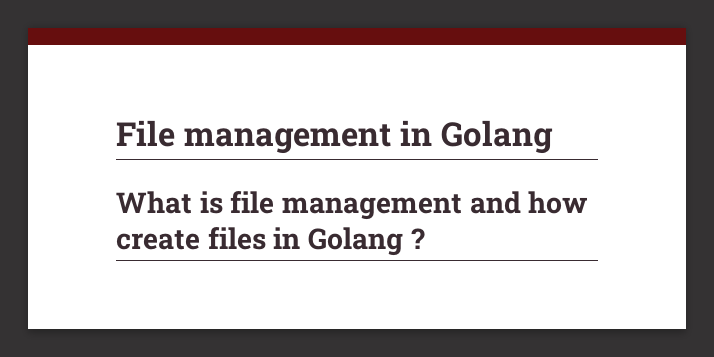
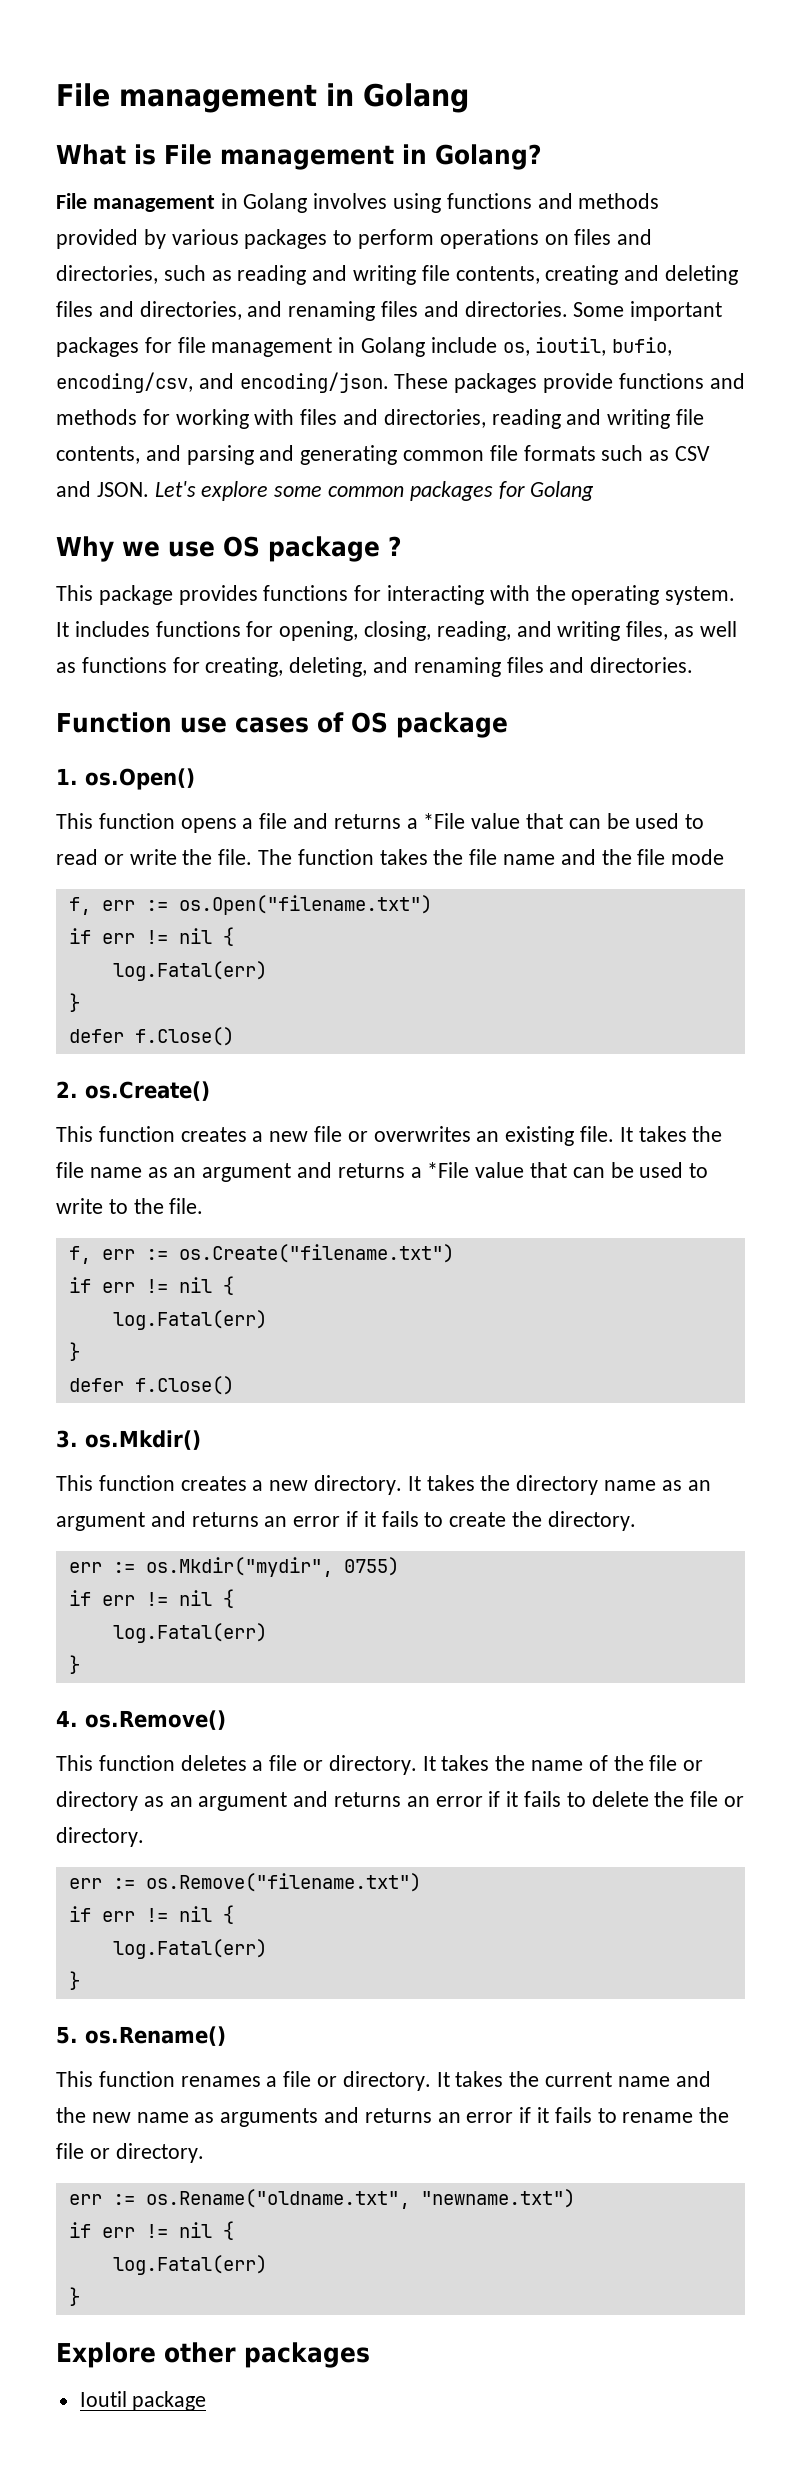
- What is file management and how create files in Golang ?
+ What is File management in Golang?
+ File management in Golang involves using functions and methods provided by various packages to perform operations on files and directories, such as reading and writing file contents, creating and deleting files and directories, and renaming files and directories. Some important packages for file management in Golang include os, ioutil, bufio, encoding/csv, and encoding/json. These packages provide functions and methods for working with files and directories, reading and writing file contents, and parsing and generating common file formats such as CSV and JSON. Let's explore some common packages for Golang
+ Why we use OS package ?
+ This package provides functions for interacting with the operating system. It includes functions for opening, closing, reading, and writing files, as well as functions for creating, deleting, and renaming files and directories.
+ Function use cases of OS package
+ 1. os.Open()
+ This function opens a file and returns a *File value that can be used to read or write the file. The function takes the file name and the file mode
+ f, err := os.Open("filename.txt")
+ if err != nil {
+ log.Fatal(err)
+ }
+ defer f.Close()
+ 2. os.Create()
+ This function creates a new file or overwrites an existing file. It takes the file name as an argument and returns a *File value that can be used to write to the file.
+ f, err := os.Create("filename.txt")
+ if err != nil {
+ log.Fatal(err)
+ }
+ defer f.Close()
+ 3. os.Mkdir()
+ This function creates a new directory. It takes the directory name as an argument and returns an error if it fails to create the directory.
+ err := os.Mkdir("mydir", 0755)
+ if err != nil {
+ log.Fatal(err)
+ }
+ 4. os.Remove()
+ This function deletes a file or directory. It takes the name of the file or directory as an argument and returns an error if it fails to delete the file or directory.
+ err := os.Remove("filename.txt")
+ if err != nil {
+ log.Fatal(err)
+ }
+ 5. os.Rename()
+ This function renames a file or directory. It takes the current name and the new name as arguments and returns an error if it fails to rename the file or directory.
+ err := os.Rename("oldname.txt", "newname.txt")
+ if err != nil {
+ log.Fatal(err)
+ }
+ Explore other packages
+ Ioutil package

